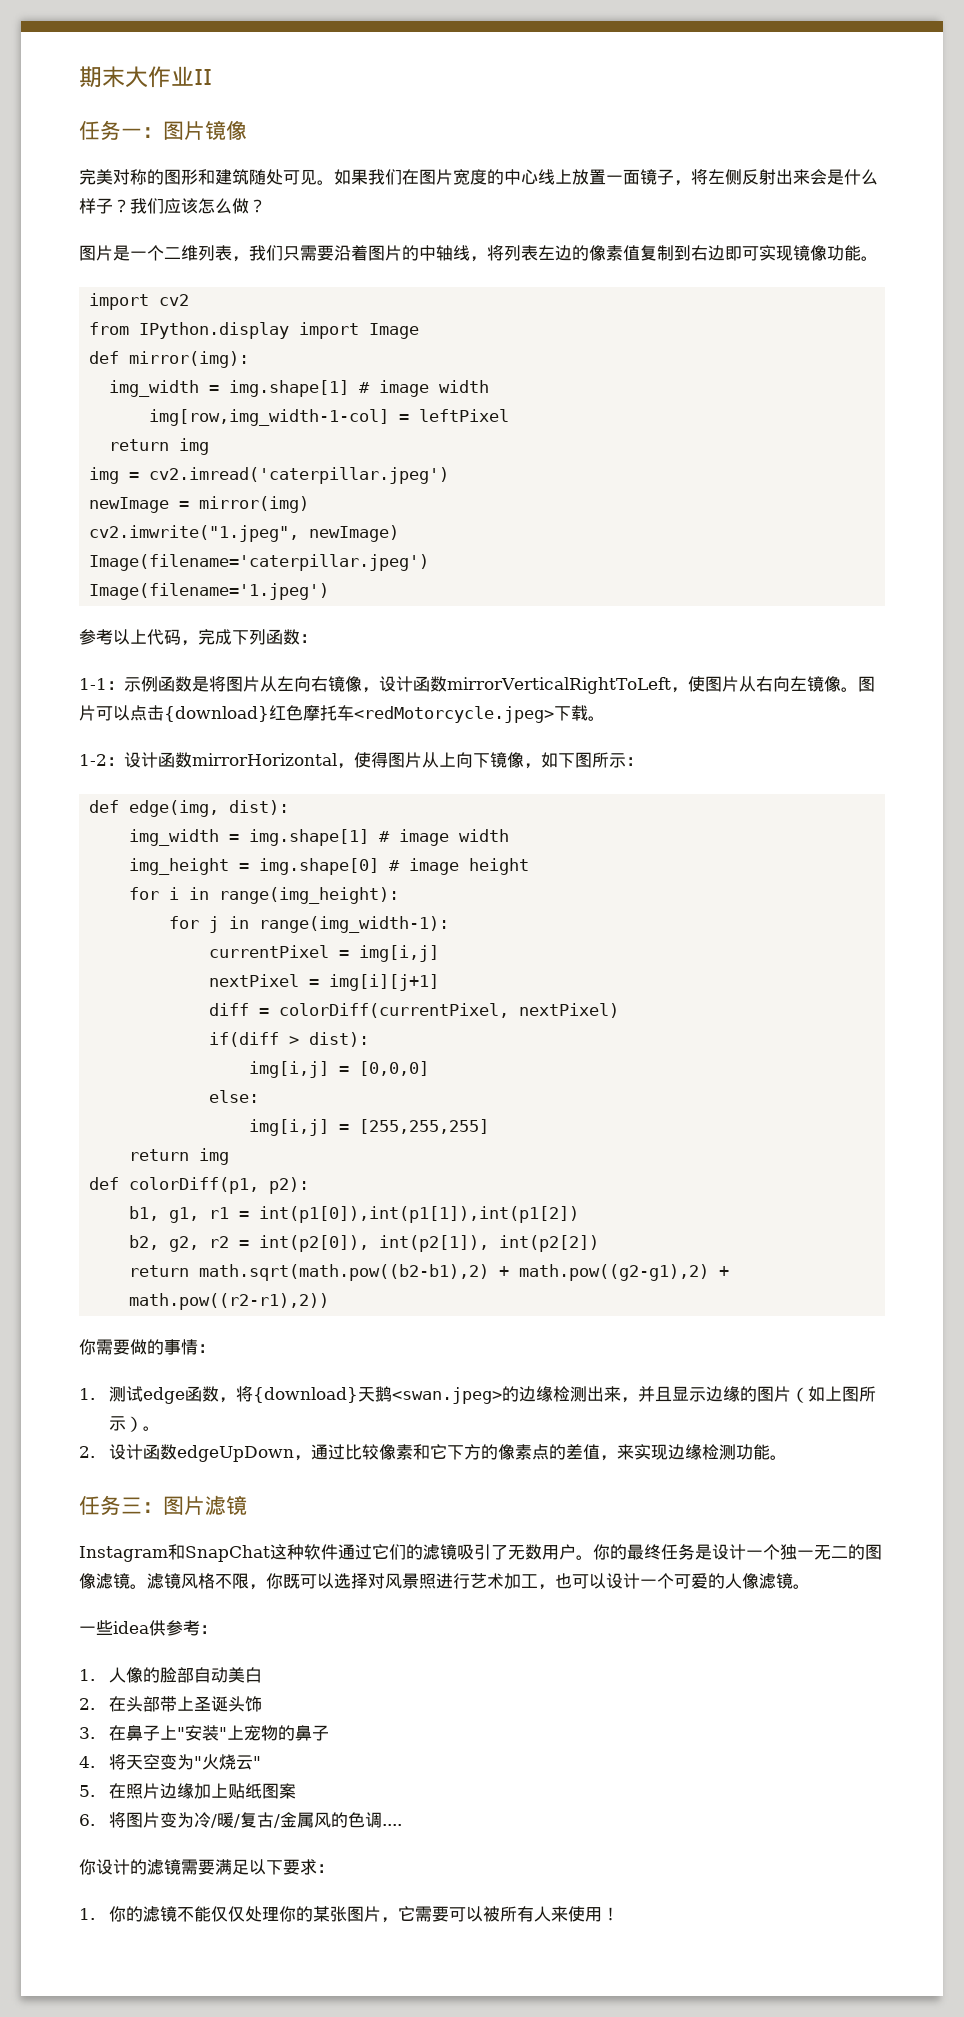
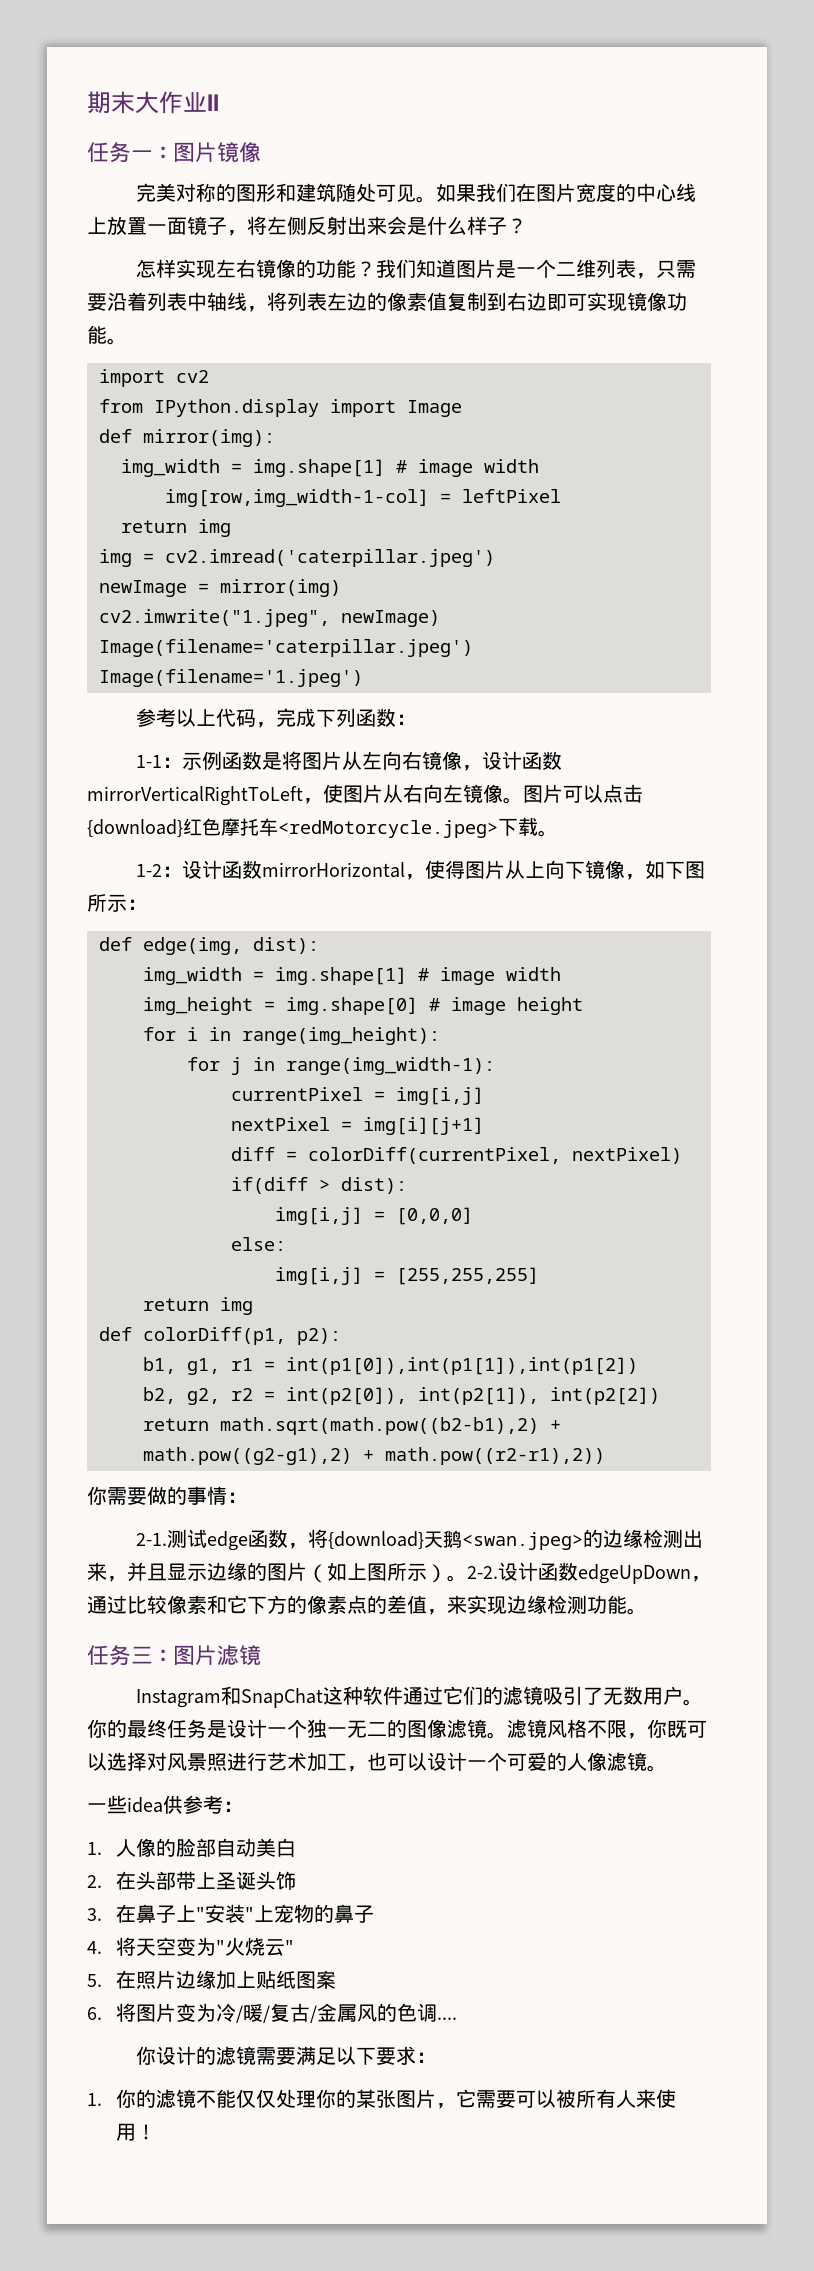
- 如果我们在图片宽度的中心线上放置一面镜子，将左侧反射出来会是什么样子？我们应该怎么做？
- 图片是一个二维列表，我们只需要沿着图片的中轴线，将列表左边的像素值复制到右边即可实现镜像功能。
+ 如果我们在图片宽度的中心线上放置一面镜子，将左侧反射出来会是什么样子？
+ 怎样实现左右镜像的功能？我们知道图片是一个二维列表，只需要沿着列表中轴线，将列表左边的像素值复制到右边即可实现镜像功能。
- 1.测试edge函数，将{download}天鹅<swan.jpeg>的边缘检测出来，并且显示边缘的图片（如上图所示）。
- 2.设计函数edgeUpDown，通过比较像素和它下方的像素点的差值，来实现边缘检测功能。
+ 2-1.测试edge函数，将{download}天鹅<swan.jpeg>的边缘检测出来，并且显示边缘的图片（如上图所示）。2-2.设计函数edgeUpDown，通过比较像素和它下方的像素点的差值，来实现边缘检测功能。

